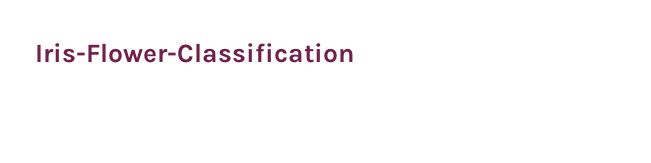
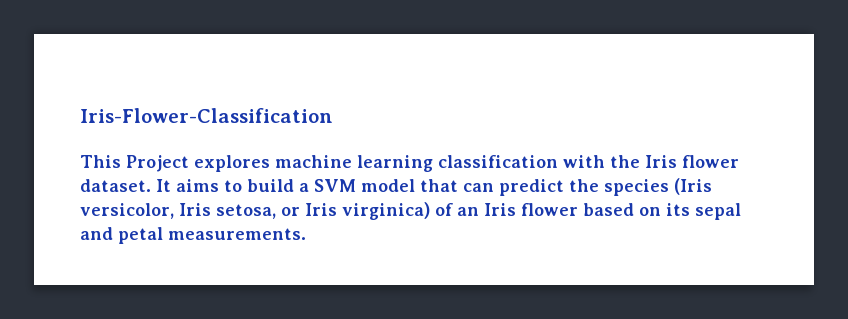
+ This Project explores machine learning classification with the Iris flower dataset. It aims to build a SVM model that can predict the species (Iris versicolor, Iris setosa, or Iris virginica) of an Iris flower based on its sepal and petal measurements.

